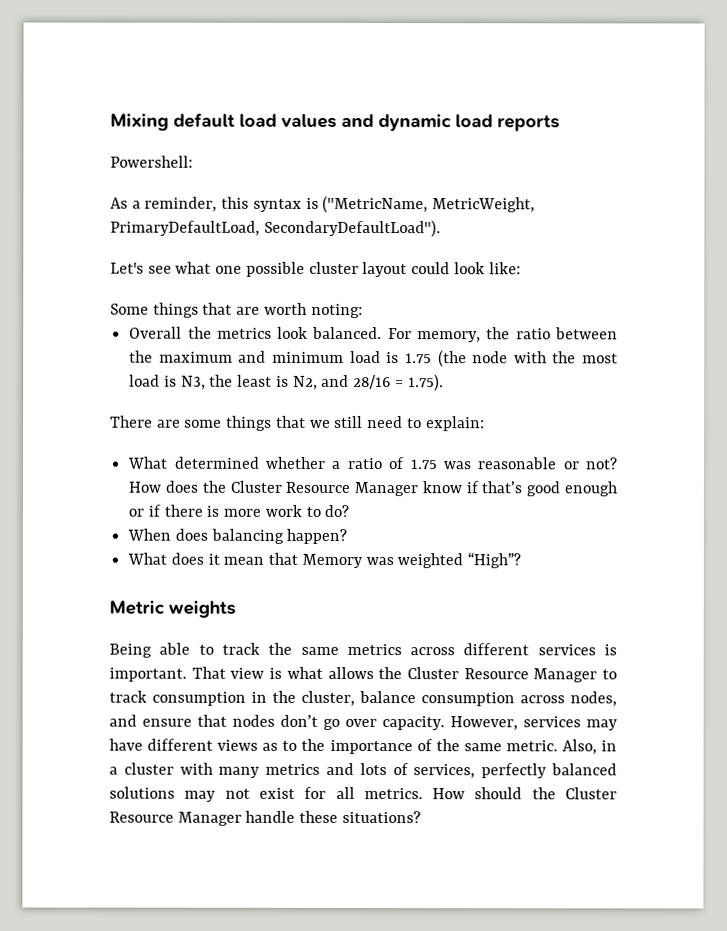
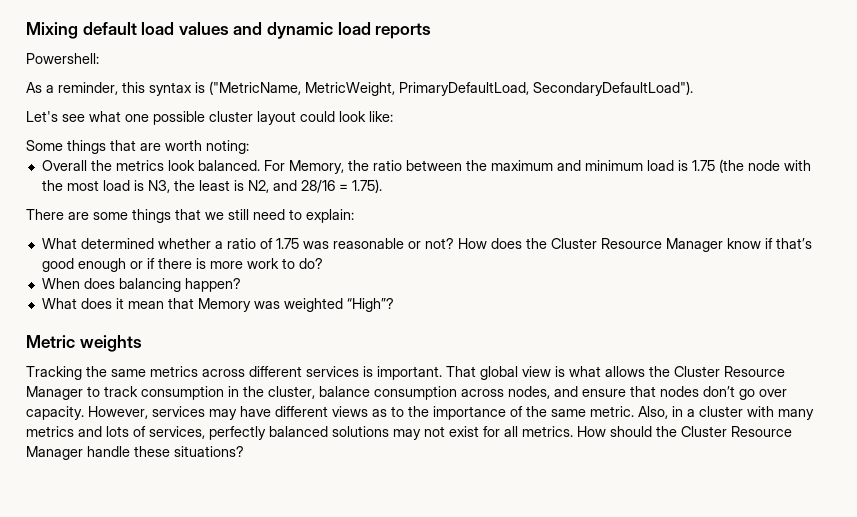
- For memory, the ratio between the maximum and minimum load is 1.75 (the node with the most load is N3, the least is N2, and 28/16 = 1.75).
+ For Memory, the ratio between the maximum and minimum load is 1.75 (the node with the most load is N3, the least is N2, and 28/16 = 1.75).
- Being able to track the same metrics across different services is important.
+ Tracking the same metrics across different services is important.
- That view is what allows the Cluster Resource Manager to track consumption in the cluster, balance consumption across nodes, and ensure that nodes don’t go over capacity.
+ That global view is what allows the Cluster Resource Manager to track consumption in the cluster, balance consumption across nodes, and ensure that nodes don’t go over capacity.

